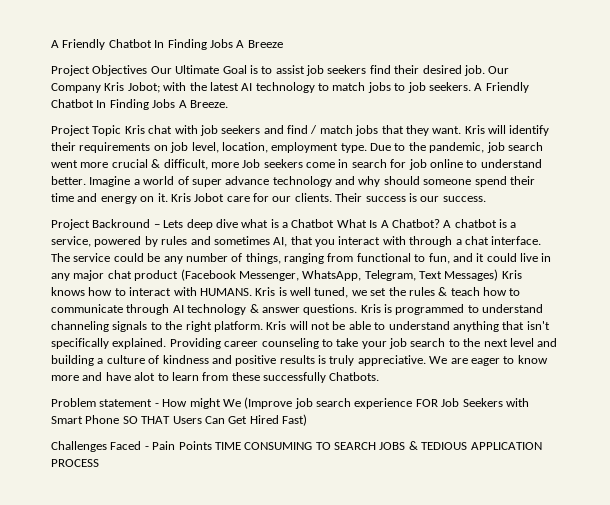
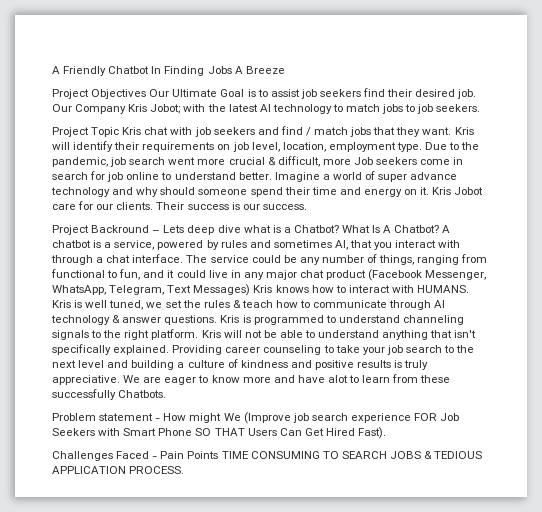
- A Friendly Chatbot In Finding Jobs A Breeze.
- Project Backround – Lets deep dive what is a Chatbot What Is A Chatbot?
+ Project Backround – Lets deep dive what is a Chatbot? What Is A Chatbot?
- Problem statement - How might We (Improve job search experience FOR Job Seekers with Smart Phone SO THAT Users Can Get Hired Fast)
+ Problem statement - How might We (Improve job search experience FOR Job Seekers with Smart Phone SO THAT Users Can Get Hired Fast).
- Challenges Faced - Pain Points TIME CONSUMING TO SEARCH JOBS & TEDIOUS APPLICATION PROCESS
+ Challenges Faced - Pain Points TIME CONSUMING TO SEARCH JOBS & TEDIOUS APPLICATION PROCESS.

